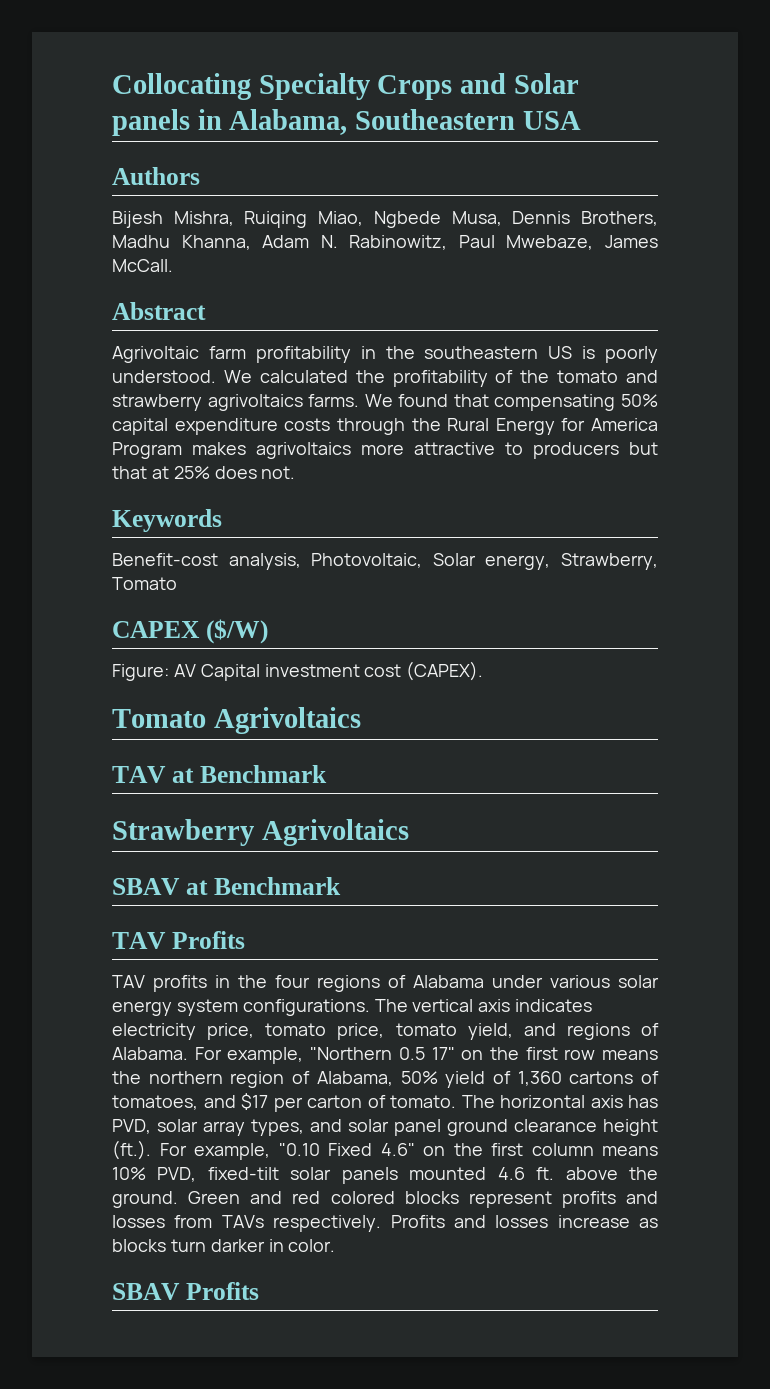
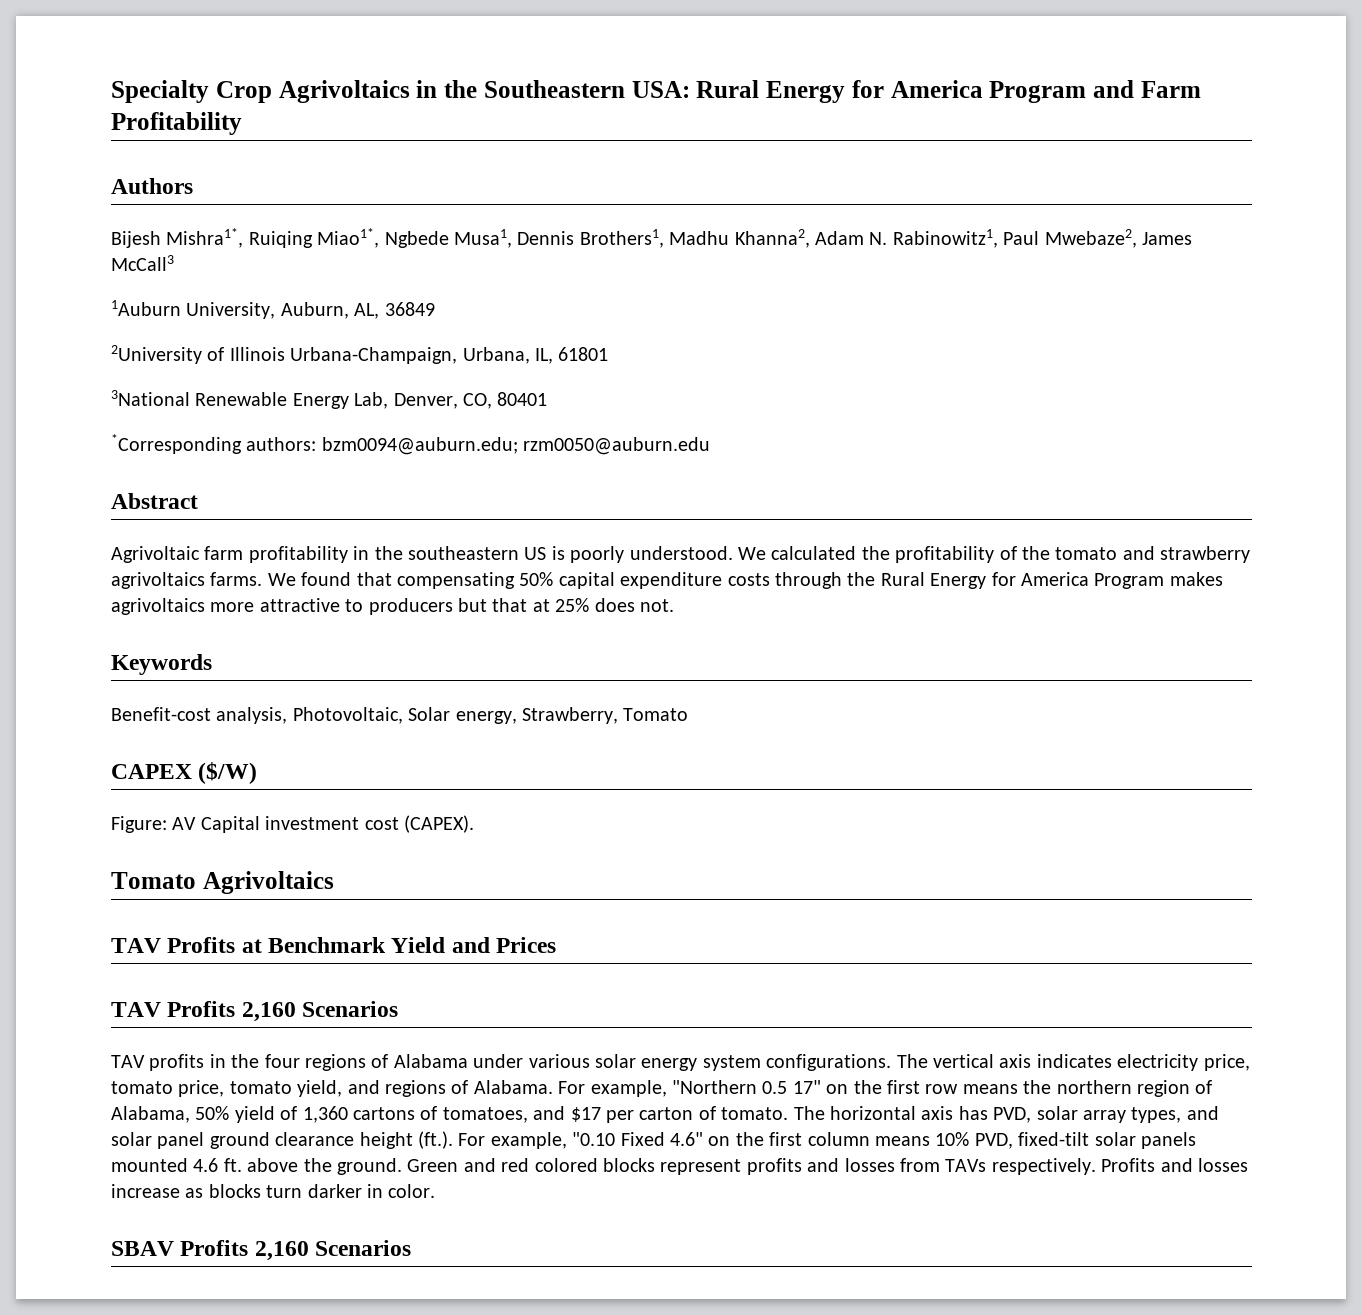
- Collocating Specialty Crops and Solar panels in Alabama, Southeastern USA
+ Specialty Crop Agrivoltaics in the Southeastern USA: Rural Energy for America Program and Farm Profitability
  Authors
- Bijesh Mishra, Ruiqing Miao, Ngbede Musa, Dennis Brothers, Madhu Khanna, Adam N. Rabinowitz, Paul Mwebaze, James McCall.
+ Bijesh Mishra1*, Ruiqing Miao1*, Ngbede Musa1, Dennis Brothers1, Madhu Khanna2, Adam N. Rabinowitz1, Paul Mwebaze2, James McCall3
+ 1Auburn University, Auburn, AL, 36849
+ 2University of Illinois Urbana-Champaign, Urbana, IL, 61801
+ 3National Renewable Energy Lab, Denver, CO, 80401
+ *Corresponding authors: bzm0094@auburn.edu; rzm0050@auburn.edu
- TAV at Benchmark
- Strawberry Agrivoltaics
- SBAV at Benchmark
- TAV Profits
+ TAV Profits at Benchmark Yield and Prices
+ TAV Profits 2,160 Scenarios
- SBAV Profits
+ SBAV Profits 2,160 Scenarios

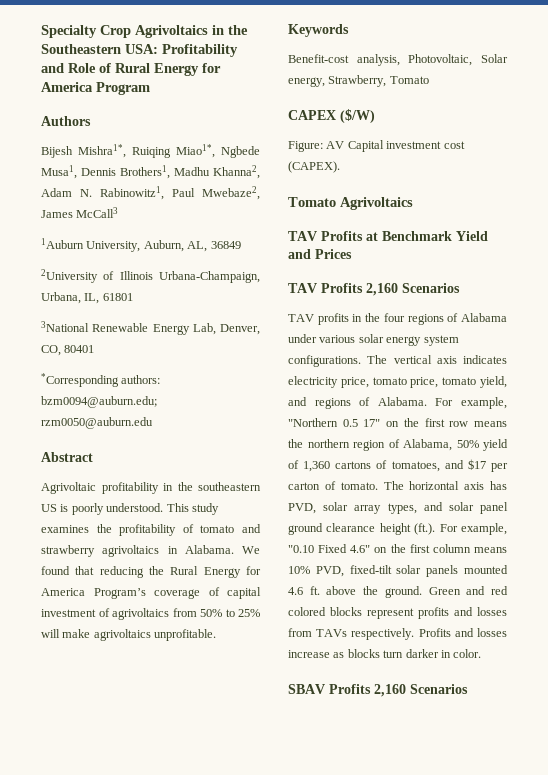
- Specialty Crop Agrivoltaics in the Southeastern USA: Rural Energy for America Program and Farm Profitability
+ Specialty Crop Agrivoltaics in the Southeastern USA: Profitability and Role of Rural Energy for America Program
- Agrivoltaic farm profitability in the southeastern US is poorly understood.
+ Agrivoltaic profitability in the southeastern US is poorly understood.
- We calculated the profitability of the tomato and strawberry agrivoltaics farms.
+ This study examines the profitability of tomato and strawberry agrivoltaics in Alabama.
- We found that compensating 50% capital expenditure costs through the Rural Energy for America Program makes agrivoltaics more attractive to producers but that at 25% does not.
+ We found that reducing the Rural Energy for America Program’s coverage of capital investment of agrivoltaics from 50% to 25% will make agrivoltaics unprofitable.

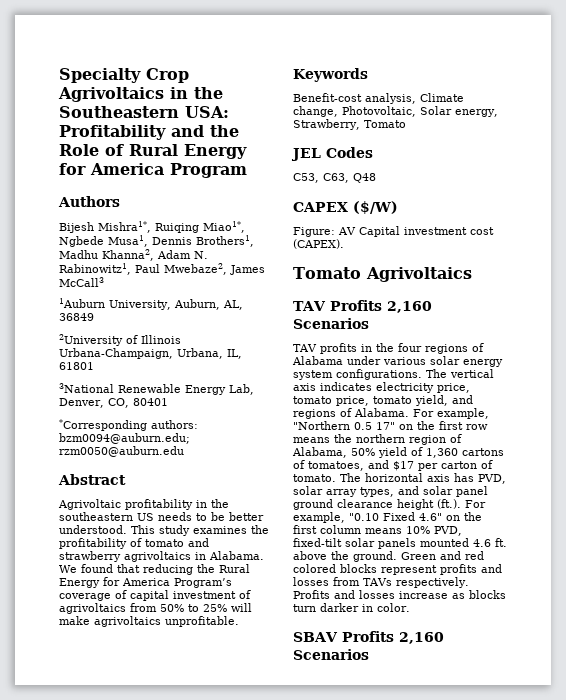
- Specialty Crop Agrivoltaics in the Southeastern USA: Profitability and Role of Rural Energy for America Program
+ Specialty Crop Agrivoltaics in the Southeastern USA: Profitability and the Role of Rural Energy for America Program
- Agrivoltaic profitability in the southeastern US is poorly understood.
+ Agrivoltaic profitability in the southeastern US needs to be better understood.
- Benefit-cost analysis, Photovoltaic, Solar energy, Strawberry, Tomato
+ Benefit-cost analysis, Climate change, Photovoltaic, Solar energy, Strawberry, Tomato
+ JEL Codes
+ C53, C63, Q48
- TAV Profits at Benchmark Yield and Prices

